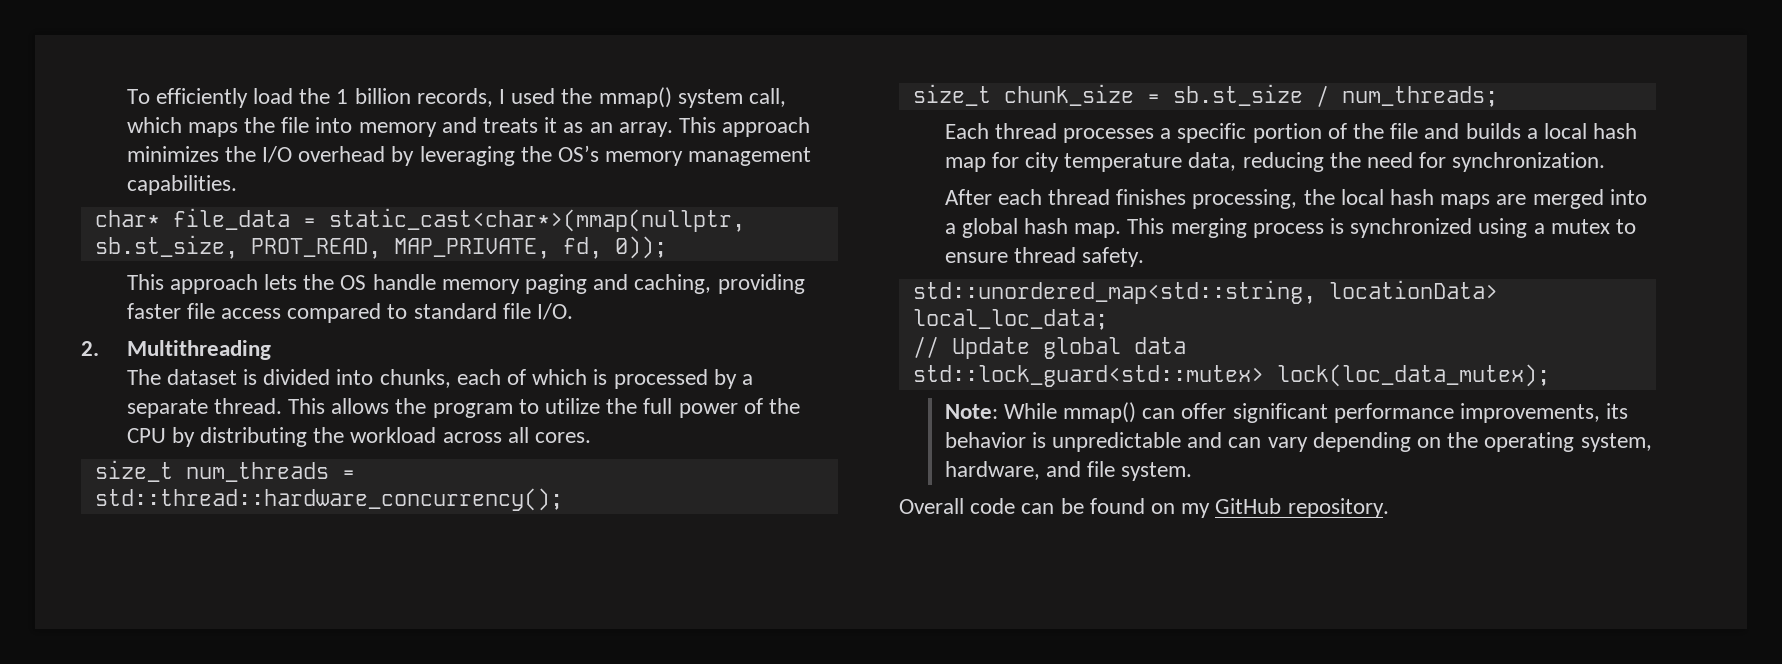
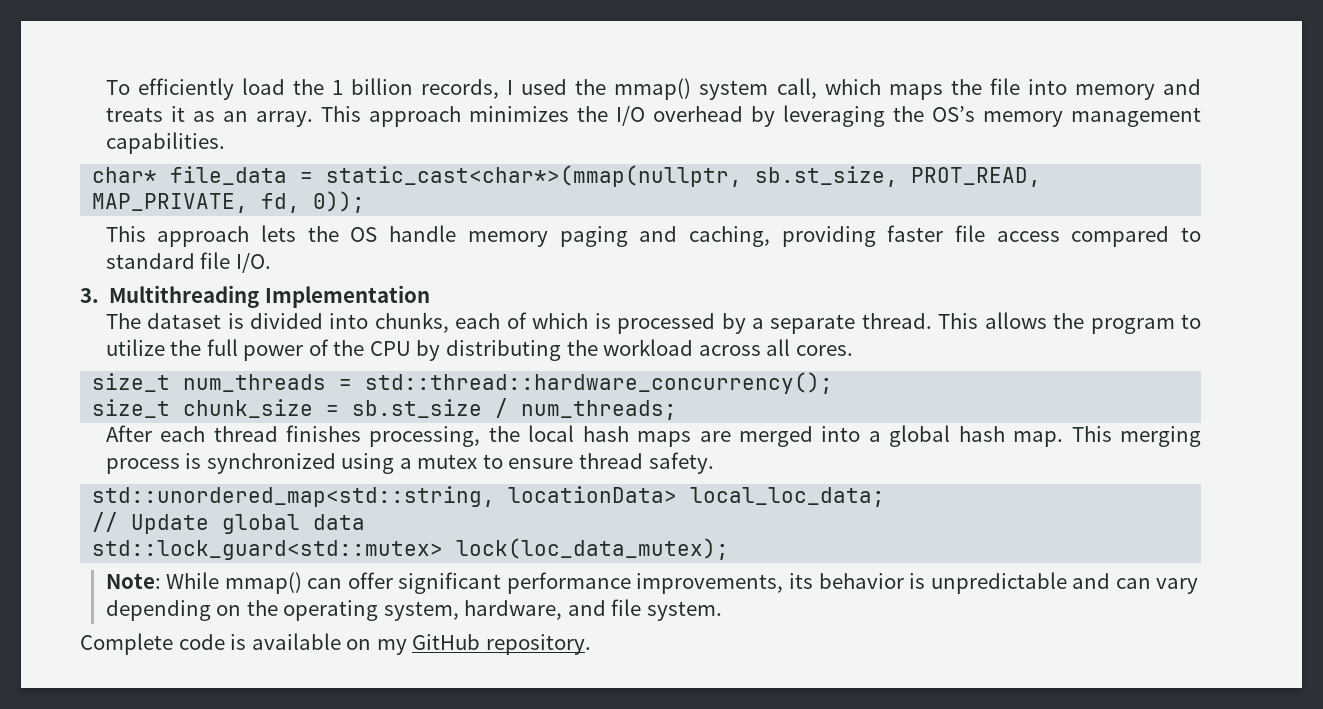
- 2. Multithreading
+ 3. Multithreading Implementation
- Each thread processes a specific portion of the file and builds a local hash map for city temperature data, reducing the need for synchronization.
- Overall code can be found on my GitHub repository.
+ Complete code is available on my GitHub repository.

